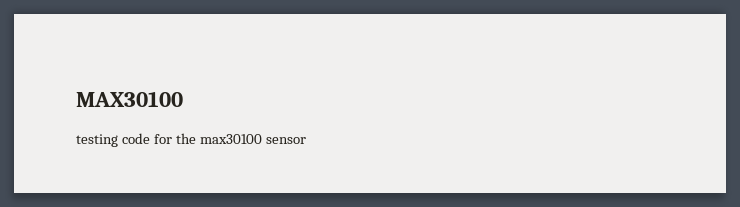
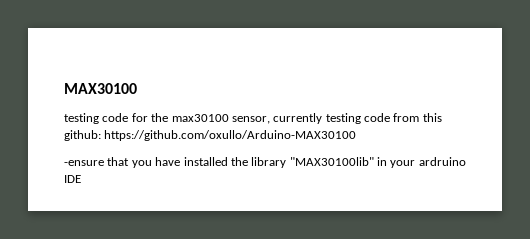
- testing code for the max30100 sensor
+ testing code for the max30100 sensor, currently testing code from this github: https://github.com/oxullo/Arduino-MAX30100
+ -ensure that you have installed the library "MAX30100lib" in your ardruino IDE

